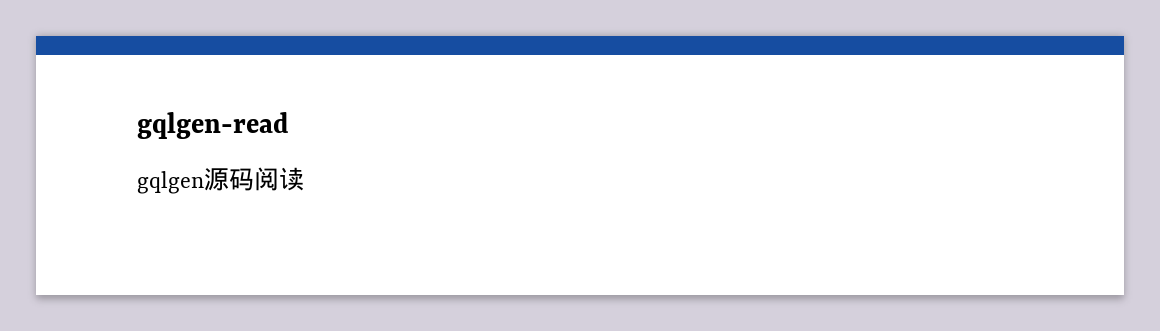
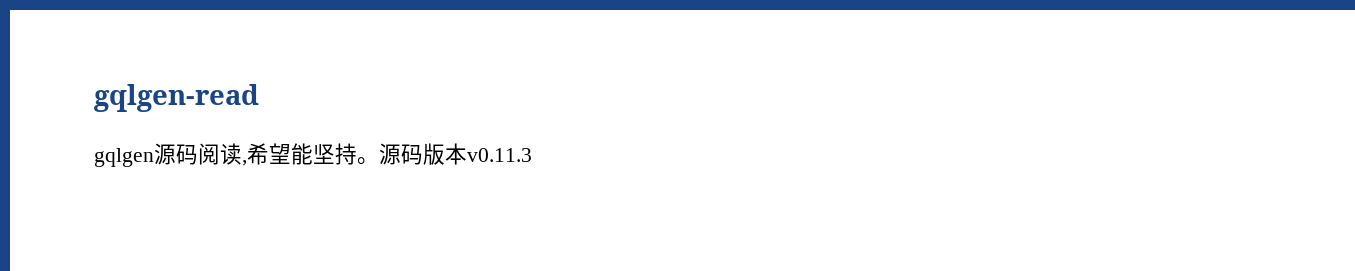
- gqlgen源码阅读
+ gqlgen源码阅读,希望能坚持。源码版本v0.11.3

